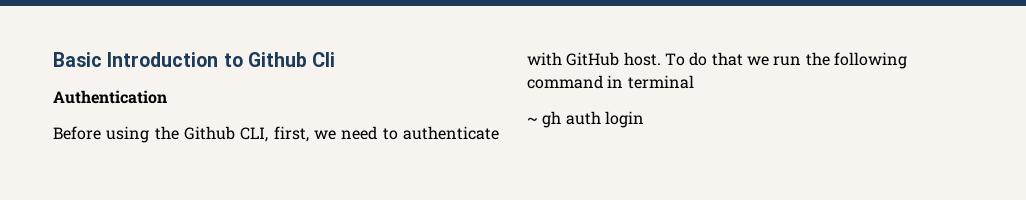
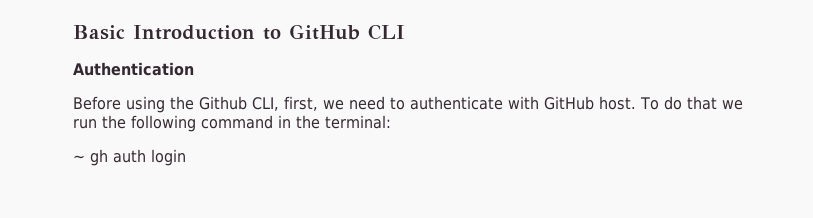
- Basic Introduction to Github Cli
+ Basic Introduction to GitHub CLI
- To do that we run the following command in terminal
+ To do that we run the following command in the terminal:

